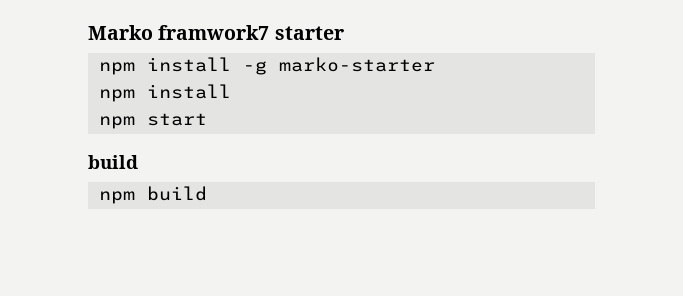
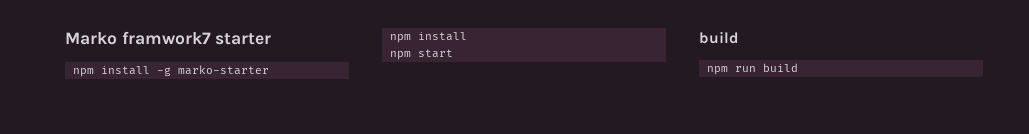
- npm build
+ npm run build

